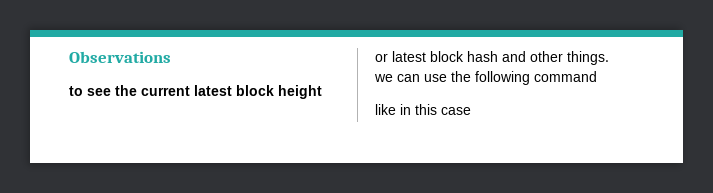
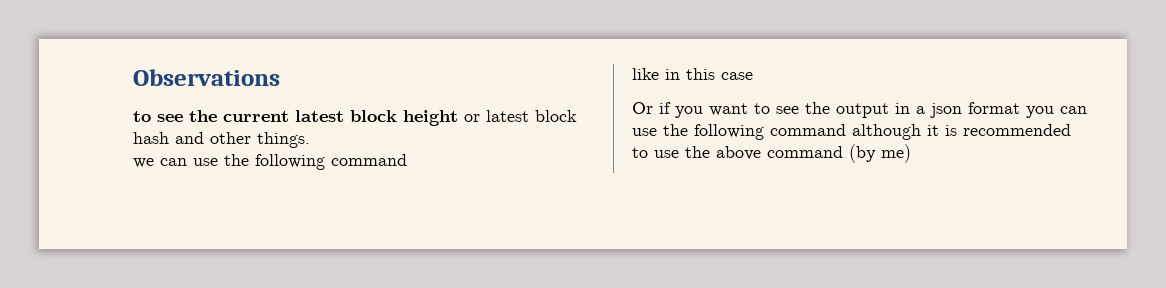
+ Or if you want to see the output in a json format you can use the following command although it is recommended to use the above command (by me)

